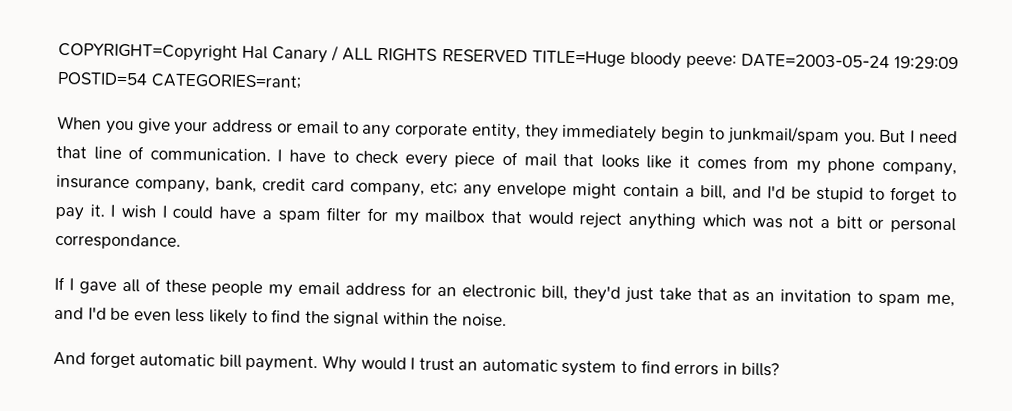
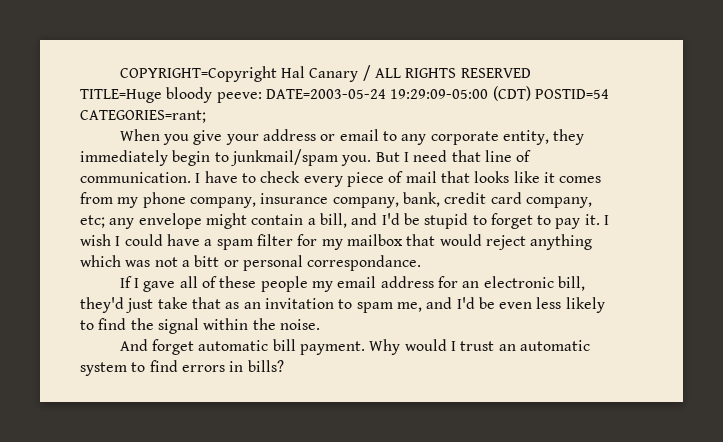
- COPYRIGHT=Copyright Hal Canary / ALL RIGHTS RESERVED TITLE=Huge bloody peeve: DATE=2003-05-24 19:29:09 POSTID=54 CATEGORIES=rant;
+ COPYRIGHT=Copyright Hal Canary / ALL RIGHTS RESERVED TITLE=Huge bloody peeve: DATE=2003-05-24 19:29:09-05:00 (CDT) POSTID=54 CATEGORIES=rant;

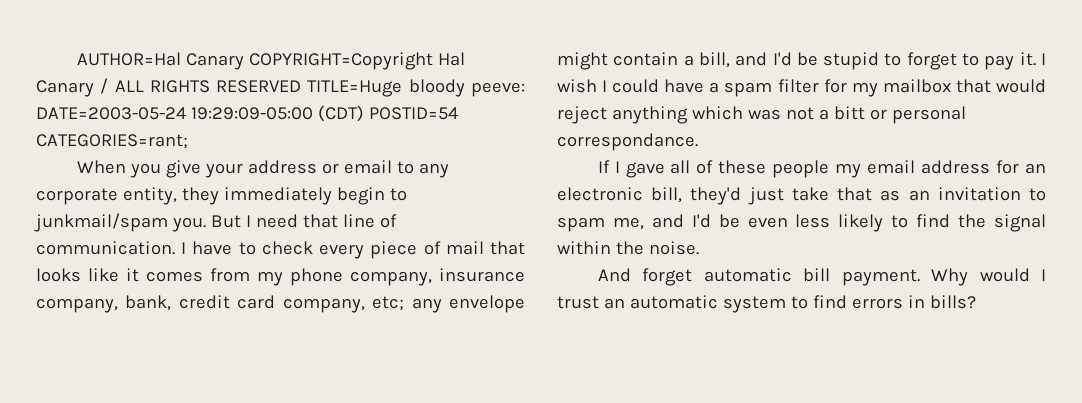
- COPYRIGHT=Copyright Hal Canary / ALL RIGHTS RESERVED TITLE=Huge bloody peeve: DATE=2003-05-24 19:29:09-05:00 (CDT) POSTID=54 CATEGORIES=rant;
+ AUTHOR=Hal Canary COPYRIGHT=Copyright Hal Canary / ALL RIGHTS RESERVED TITLE=Huge bloody peeve: DATE=2003-05-24 19:29:09-05:00 (CDT) POSTID=54 CATEGORIES=rant;

